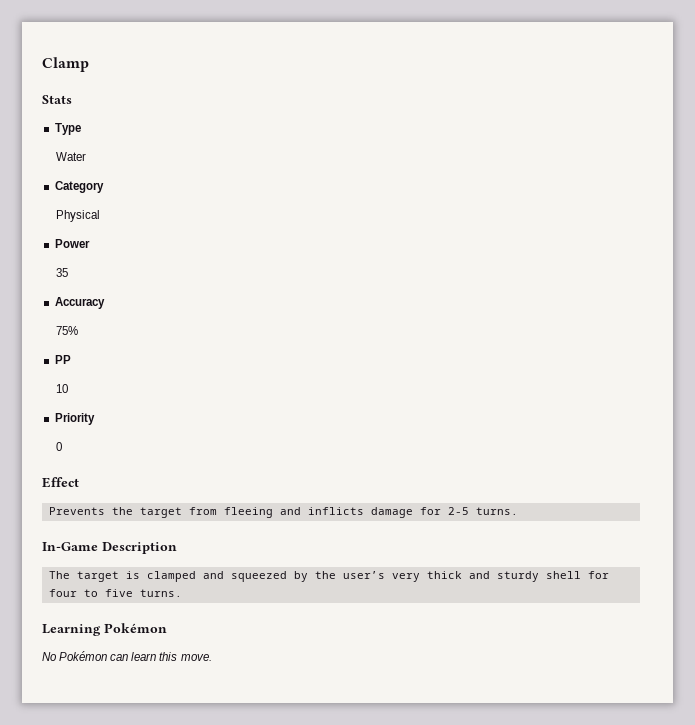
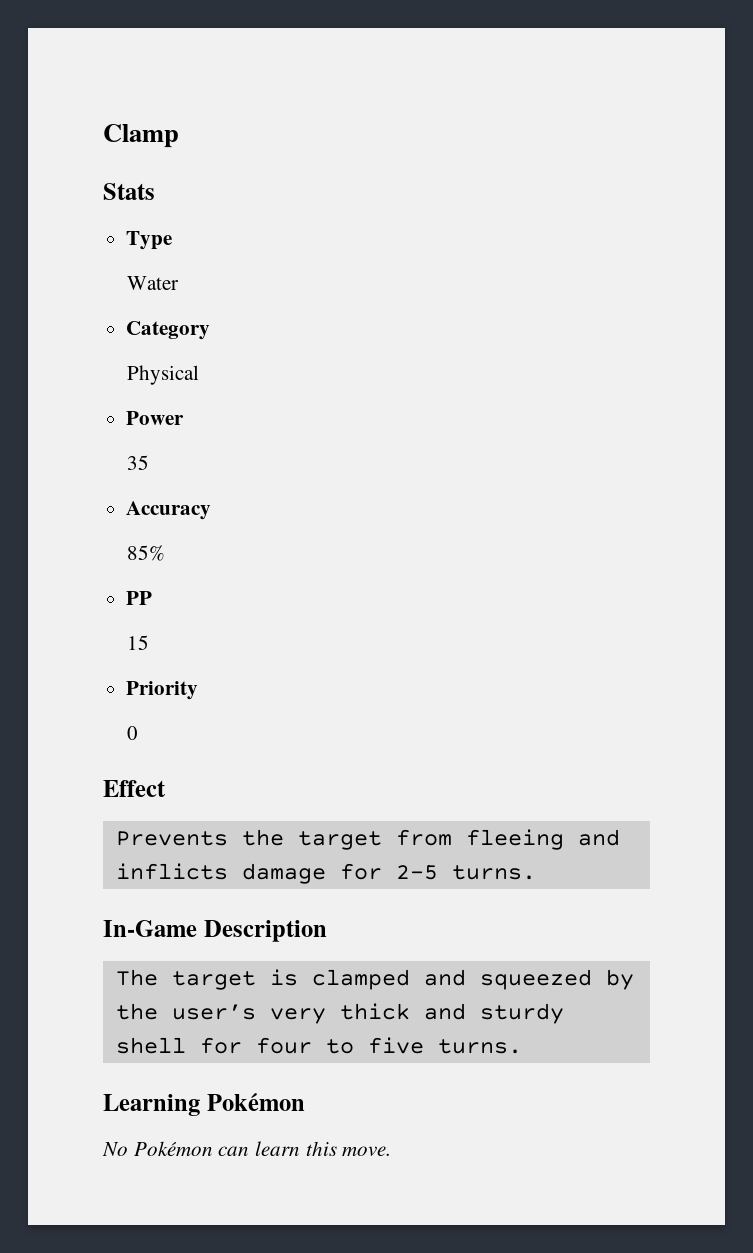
- 75%
+ 85%
- 10
+ 15

